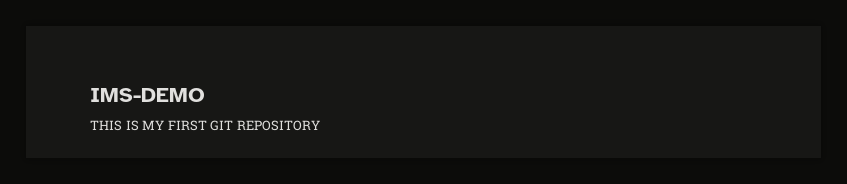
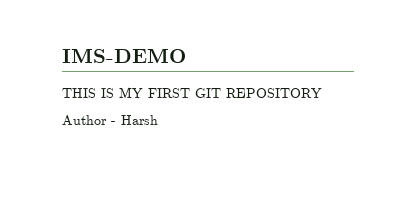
+ Author - Harsh

